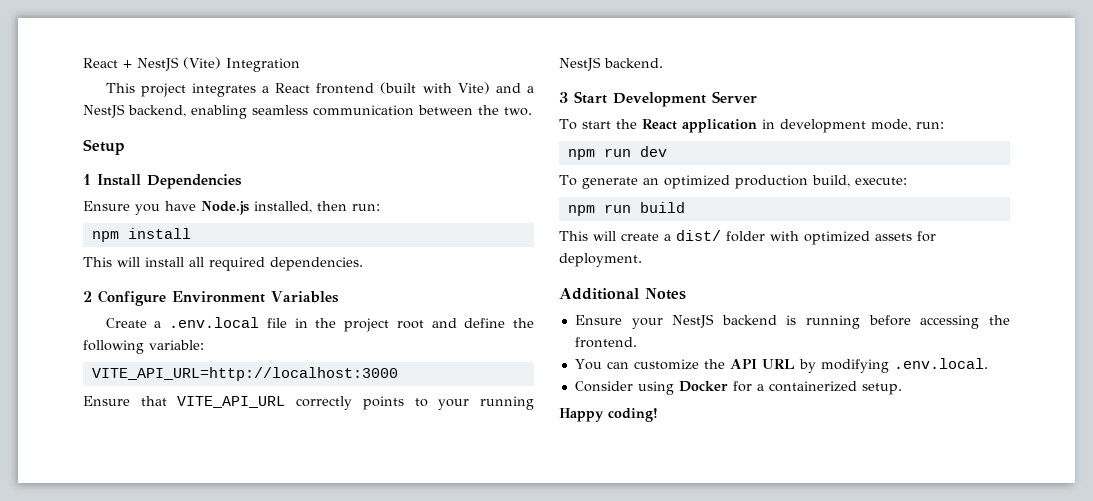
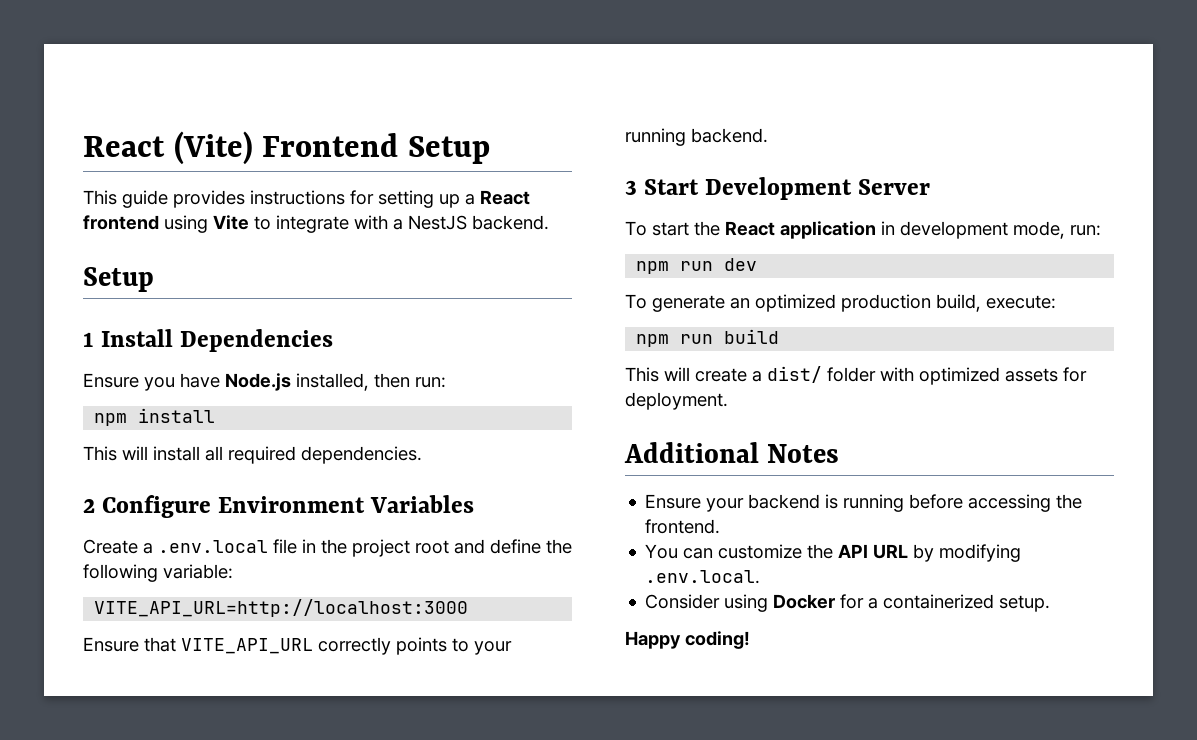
- React + NestJS (Vite) Integration
- This project integrates a React frontend (built with Vite) and a NestJS backend, enabling seamless communication between the two.
+ React (Vite) Frontend Setup
+ This guide provides instructions for setting up a React frontend using Vite to integrate with a NestJS backend.
- Ensure that VITE_API_URL correctly points to your running NestJS backend.
+ Ensure that VITE_API_URL correctly points to your running backend.
- Ensure your NestJS backend is running before accessing the frontend.
+ Ensure your backend is running before accessing the frontend.

